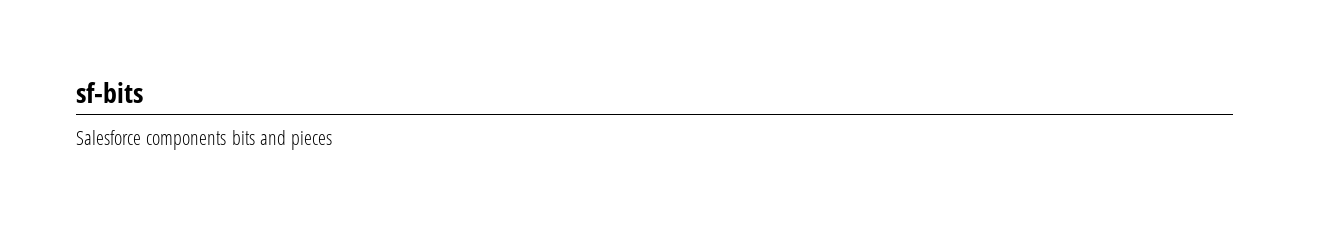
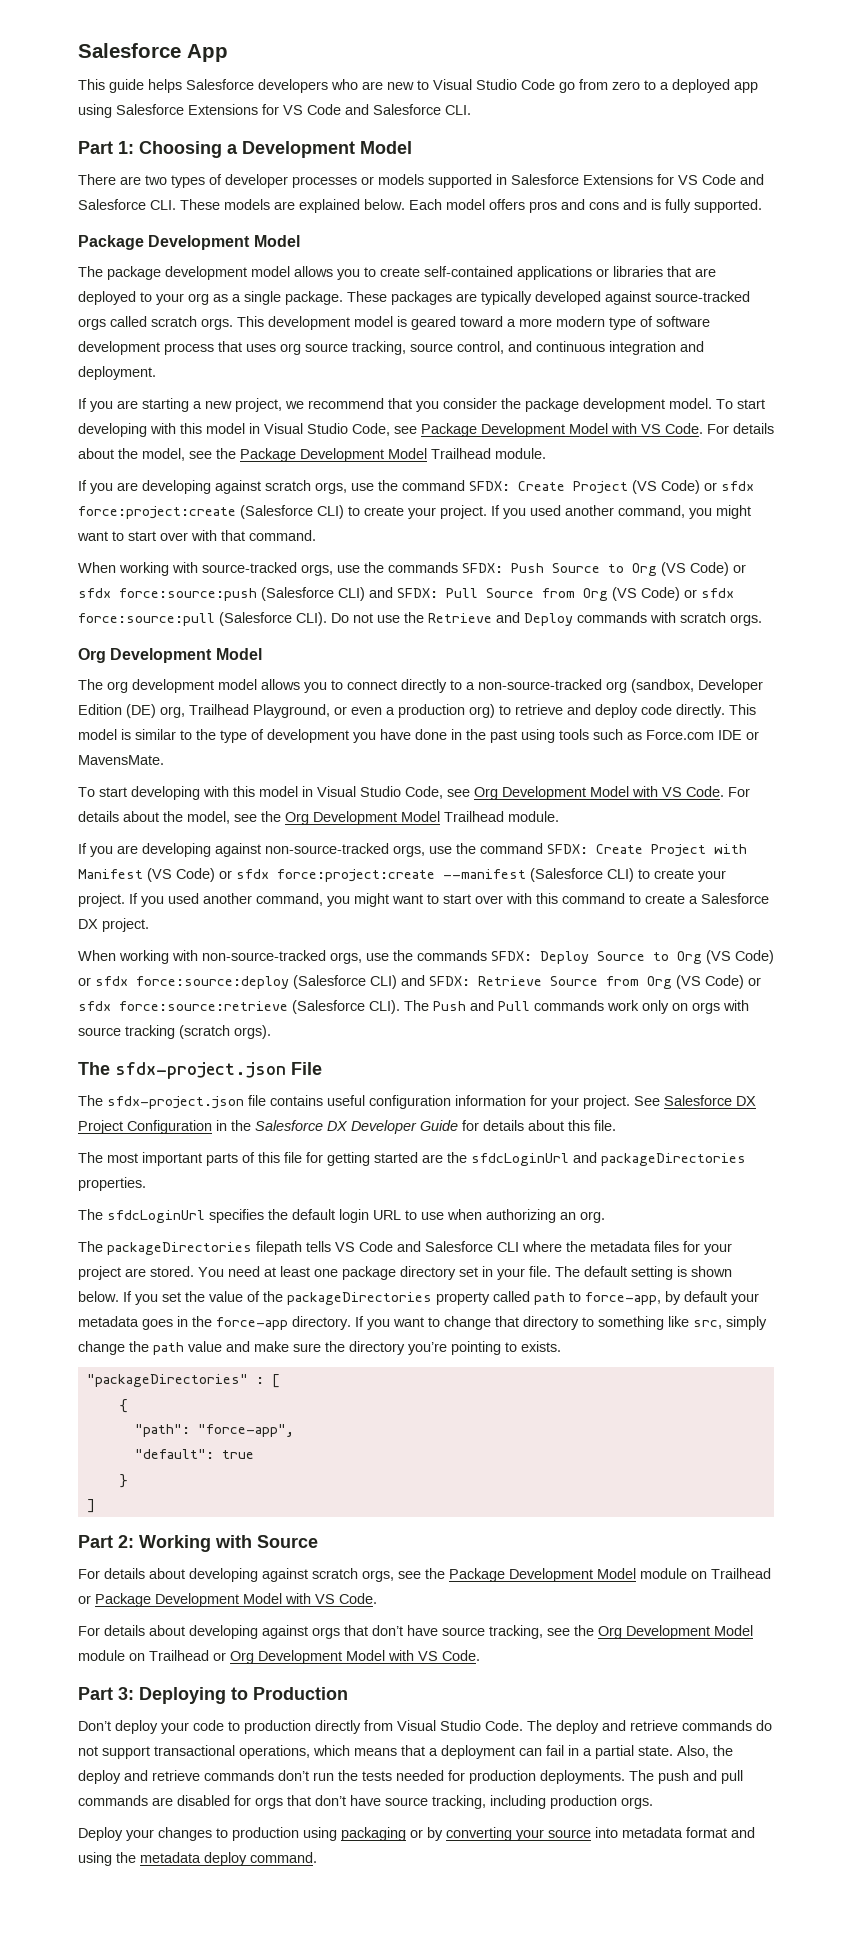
- sf-bits
- Salesforce components bits and pieces
+ Salesforce App
+ This guide helps Salesforce developers who are new to Visual Studio Code go from zero to a deployed app using Salesforce Extensions for VS Code and Salesforce CLI.
+ Part 1: Choosing a Development Model
+ There are two types of developer processes or models supported in Salesforce Extensions for VS Code and Salesforce CLI. These models are explained below. Each model offers pros and cons and is fully supported.
+ Package Development Model
+ The package development model allows you to create self-contained applications or libraries that are deployed to your org as a single package. These packages are typically developed against source-tracked orgs called scratch orgs. This development model is geared toward a more modern type of software development process that uses org source tracking, source control, and continuous integration and deployment.
+ If you are starting a new project, we recommend that you consider the package development model. To start developing with this model in Visual Studio Code, see Package Development Model with VS Code. For details about the model, see the Package Development Model Trailhead module.
+ If you are developing against scratch orgs, use the command SFDX: Create Project (VS Code) or sfdx force:project:create (Salesforce CLI) to create your project. If you used another command, you might want to start over with that command.
+ When working with source-tracked orgs, use the commands SFDX: Push Source to Org (VS Code) or sfdx force:source:push (Salesforce CLI) and SFDX: Pull Source from Org (VS Code) or sfdx force:source:pull (Salesforce CLI). Do not use the Retrieve and Deploy commands with scratch orgs.
+ Org Development Model
+ The org development model allows you to connect directly to a non-source-tracked org (sandbox, Developer Edition (DE) org, Trailhead Playground, or even a production org) to retrieve and deploy code directly. This model is similar to the type of development you have done in the past using tools such as Force.com IDE or MavensMate.
+ To start developing with this model in Visual Studio Code, see Org Development Model with VS Code. For details about the model, see the Org Development Model Trailhead module.
+ If you are developing against non-source-tracked orgs, use the command SFDX: Create Project with Manifest (VS Code) or sfdx force:project:create --manifest (Salesforce CLI) to create your project. If you used another command, you might want to start over with this command to create a Salesforce DX project.
+ When working with non-source-tracked orgs, use the commands SFDX: Deploy Source to Org (VS Code) or sfdx force:source:deploy (Salesforce CLI) and SFDX: Retrieve Source from Org (VS Code) or sfdx force:source:retrieve (Salesforce CLI). The Push and Pull commands work only on orgs with source tracking (scratch orgs).
+ The sfdx-project.json File
+ The sfdx-project.json file contains useful configuration information for your project. See Salesforce DX Project Configuration in the Salesforce DX Developer Guide for details about this file.
+ The most important parts of this file for getting started are the sfdcLoginUrl and packageDirectories properties.
+ The sfdcLoginUrl specifies the default login URL to use when authorizing an org.
+ The packageDirectories filepath tells VS Code and Salesforce CLI where the metadata files for your project are stored. You need at least one package directory set in your file. The default setting is shown below. If you set the value of the packageDirectories property called path to force-app, by default your metadata goes in the force-app directory. If you want to change that directory to something like src, simply change the path value and make sure the directory you’re pointing to exists.
+ "packageDirectories" : [
+ {
+ "path": "force-app",
+ "default": true
+ }
+ ]
+ Part 2: Working with Source
+ For details about developing against scratch orgs, see the Package Development Model module on Trailhead or Package Development Model with VS Code.
+ For details about developing against orgs that don’t have source tracking, see the Org Development Model module on Trailhead or Org Development Model with VS Code.
+ Part 3: Deploying to Production
+ Don’t deploy your code to production directly from Visual Studio Code. The deploy and retrieve commands do not support transactional operations, which means that a deployment can fail in a partial state. Also, the deploy and retrieve commands don’t run the tests needed for production deployments. The push and pull commands are disabled for orgs that don’t have source tracking, including production orgs.
+ Deploy your changes to production using packaging or by converting your source into metadata format and using the metadata deploy command.

